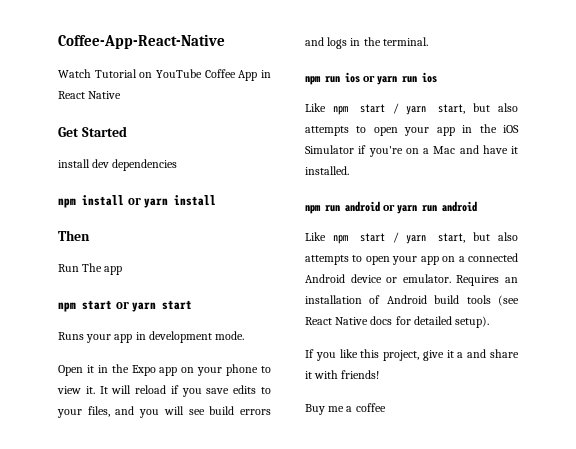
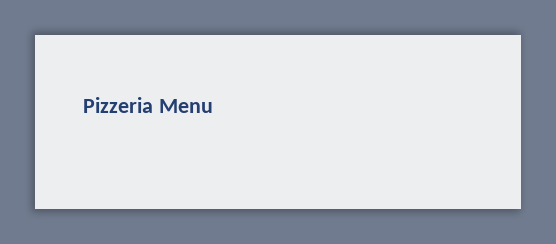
- Coffee-App-React-Native
- Watch Tutorial on YouTube Coffee App in React Native
- Get Started
- install dev dependencies
- npm install or yarn install
- Then
- Run The app
- npm start or yarn start
- Runs your app in development mode.
- Open it in the Expo app on your phone to view it. It will reload if you save edits to your files, and you will see build errors and logs in the terminal.
- npm run ios or yarn run ios
- Like npm start / yarn start, but also attempts to open your app in the iOS Simulator if you're on a Mac and have it installed.
- npm run android or yarn run android
- Like npm start / yarn start, but also attempts to open your app on a connected Android device or emulator. Requires an installation of Android build tools (see React Native docs for detailed setup).
- If you like this project, give it a and share it with friends!
- Buy me a coffee
+ Pizzeria Menu

